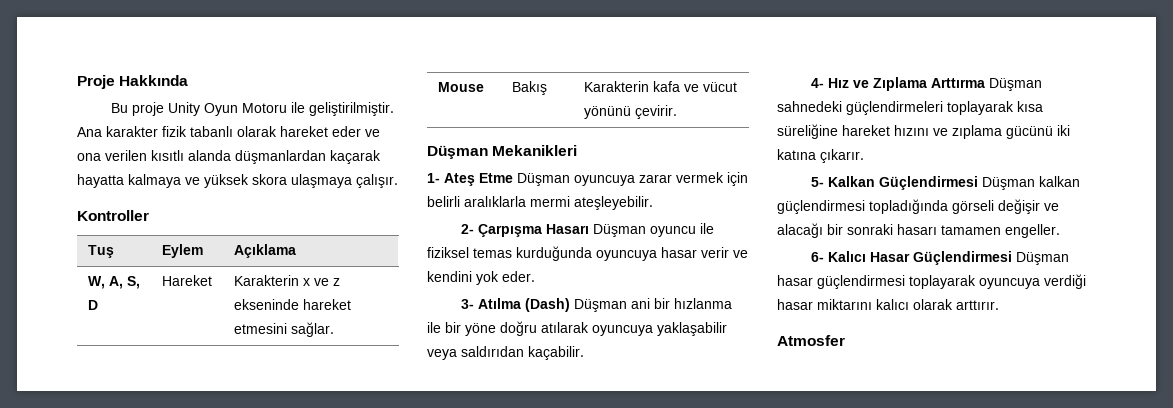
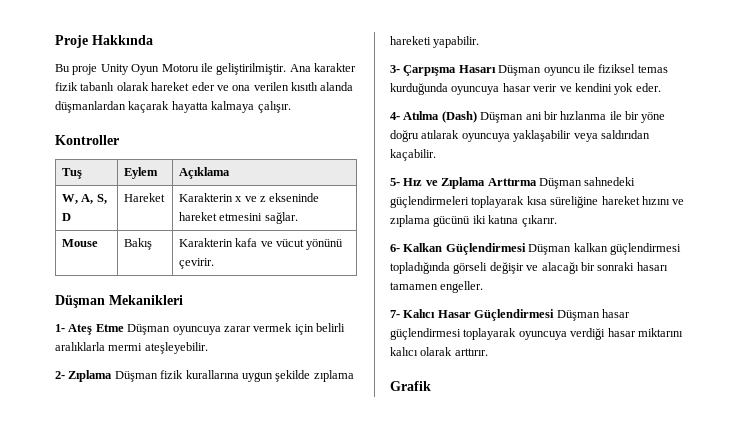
- Ana karakter fizik tabanlı olarak hareket eder ve ona verilen kısıtlı alanda düşmanlardan kaçarak hayatta kalmaya ve yüksek skora ulaşmaya çalışır.
+ Ana karakter fizik tabanlı olarak hareket eder ve ona verilen kısıtlı alanda düşmanlardan kaçarak hayatta kalmaya çalışır.
- 2- Çarpışma Hasarı Düşman oyuncu ile fiziksel temas kurduğunda oyuncuya hasar verir ve kendini yok eder.
+ 2- Zıplama Düşman fizik kurallarına uygun şekilde zıplama hareketi yapabilir.
+ 3- Çarpışma Hasarı Düşman oyuncu ile fiziksel temas kurduğunda oyuncuya hasar verir ve kendini yok eder.
- 3- Atılma (Dash) Düşman ani bir hızlanma ile bir yöne doğru atılarak oyuncuya yaklaşabilir veya saldırıdan kaçabilir.
+ 4- Atılma (Dash) Düşman ani bir hızlanma ile bir yöne doğru atılarak oyuncuya yaklaşabilir veya saldırıdan kaçabilir.
- 4- Hız ve Zıplama Arttırma Düşman sahnedeki güçlendirmeleri toplayarak kısa süreliğine hareket hızını ve zıplama gücünü iki katına çıkarır.
+ 5- Hız ve Zıplama Arttırma Düşman sahnedeki güçlendirmeleri toplayarak kısa süreliğine hareket hızını ve zıplama gücünü iki katına çıkarır.
- 5- Kalkan Güçlendirmesi Düşman kalkan güçlendirmesi topladığında görseli değişir ve alacağı bir sonraki hasarı tamamen engeller.
+ 6- Kalkan Güçlendirmesi Düşman kalkan güçlendirmesi topladığında görseli değişir ve alacağı bir sonraki hasarı tamamen engeller.
- 6- Kalıcı Hasar Güçlendirmesi Düşman hasar güçlendirmesi toplayarak oyuncuya verdiği hasar miktarını kalıcı olarak arttırır.
+ 7- Kalıcı Hasar Güçlendirmesi Düşman hasar güçlendirmesi toplayarak oyuncuya verdiği hasar miktarını kalıcı olarak arttırır.
- Atmosfer
+ Grafik

